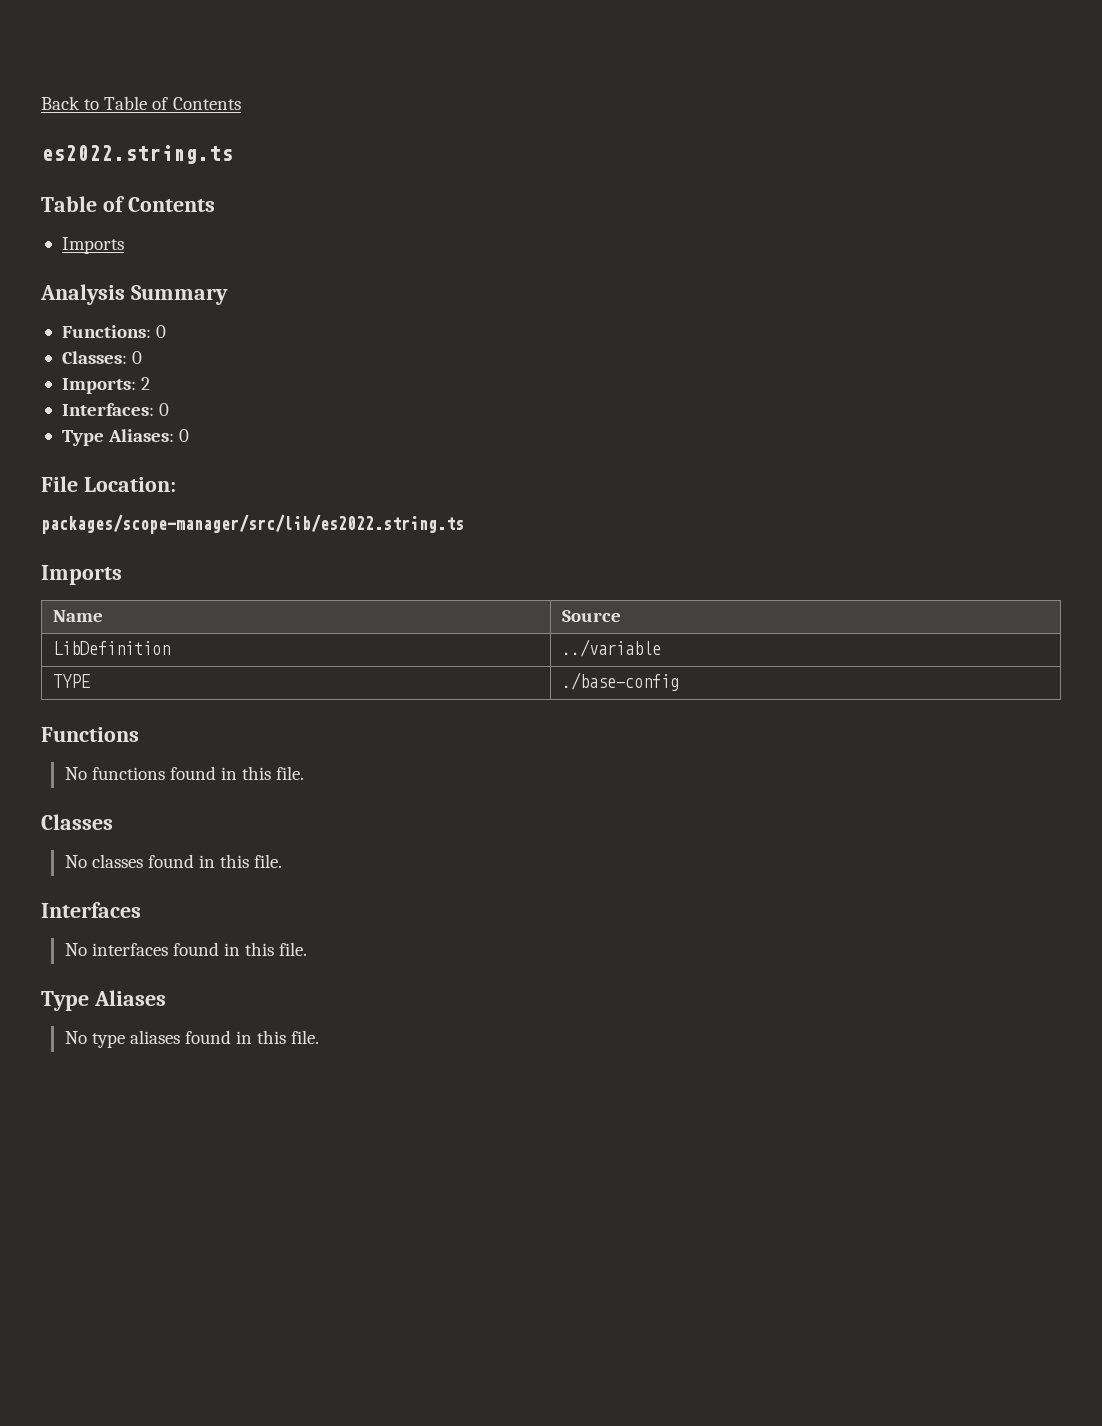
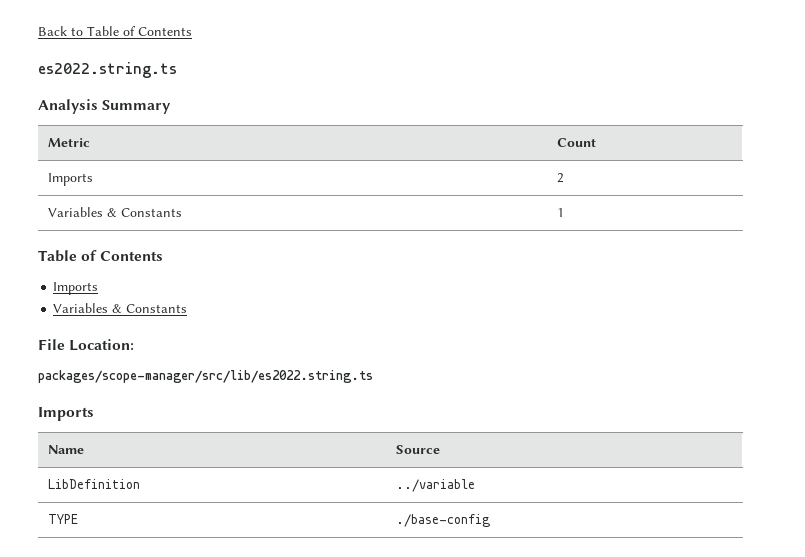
  es2022.string.ts
+ Analysis Summary
+ Metric | Count
+ Imports | 2
+ Variables & Constants | 1
  Table of Contents
  Imports
- Analysis Summary
- Functions: 0
- Classes: 0
- Imports: 2
- Interfaces: 0
- Type Aliases: 0
+ Variables & Constants
- Functions
- No functions found in this file.
- Classes
- No classes found in this file.
- Interfaces
- No interfaces found in this file.
- Type Aliases
- No type aliases found in this file.

